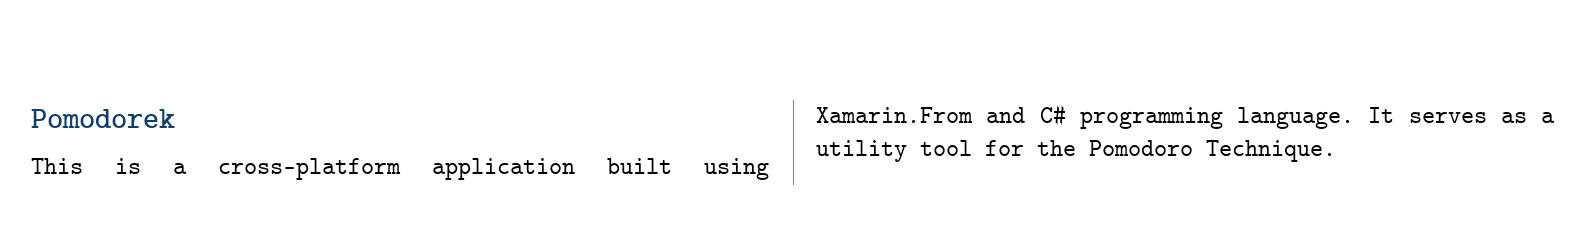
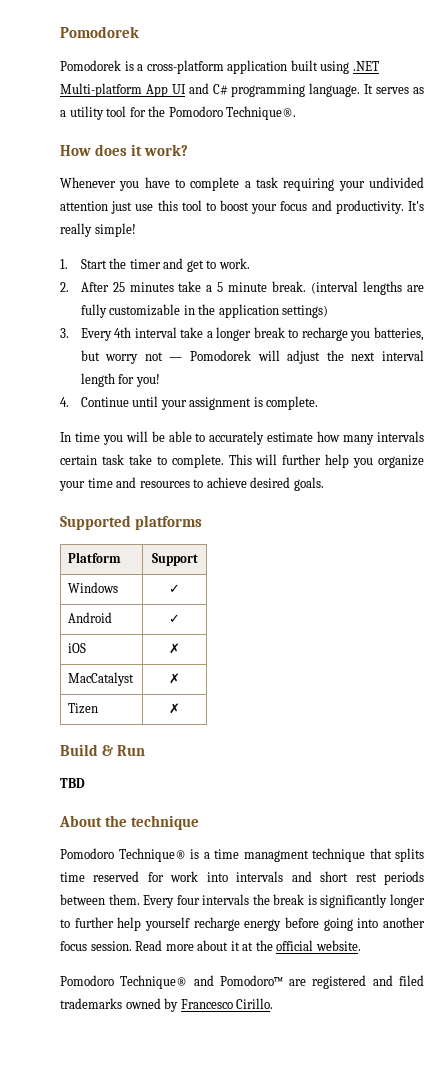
- This is a cross-platform application built using Xamarin.From and C# programming language.
+ Pomodorek is a cross-platform application built using .NET Multi-platform App UI and C# programming language.
- It serves as a utility tool for the Pomodoro Technique.
+ It serves as a utility tool for the Pomodoro Technique®.
+ How does it work?
+ Whenever you have to complete a task requiring your undivided attention just use this tool to boost your focus and productivity. It's really simple!
+ 1. Start the timer and get to work.
+ 2. After 25 minutes take a 5 minute break. (interval lengths are fully customizable in the application settings)
+ 3. Every 4th interval take a longer break to recharge you batteries, but worry not — Pomodorek will adjust the next interval length for you!
+ 4. Continue until your assignment is complete.
+ In time you will be able to accurately estimate how many intervals certain task take to complete. This will further help you organize your time and resources to achieve desired goals.
+ Supported platforms
+ Platform | Support
+ Windows | ✓
+ Android | ✓
+ iOS | ✗
+ MacCatalyst | ✗
+ Tizen | ✗
+ Build & Run
+ TBD
+ About the technique
+ Pomodoro Technique® is a time managment technique that splits time reserved for work into intervals and short rest periods between them. Every four intervals the break is significantly longer to further help yourself recharge energy before going into another focus session. Read more about it at the official website.
+ Pomodoro Technique® and Pomodoro™ are registered and filed trademarks owned by Francesco Cirillo.

